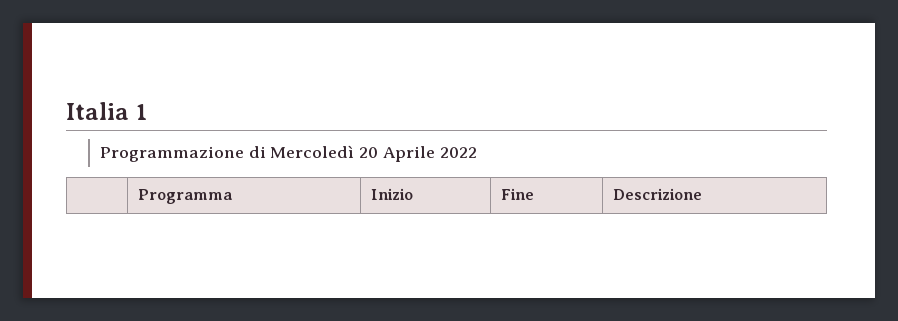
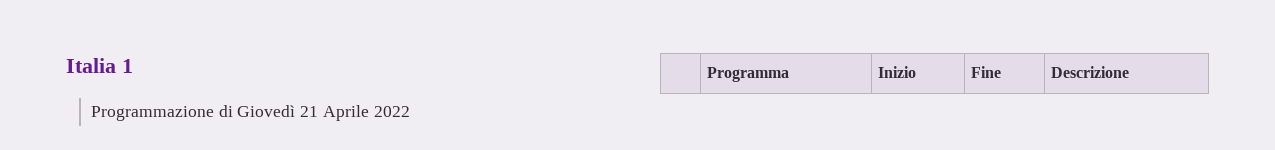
- Programmazione di Mercoledì 20 Aprile 2022
+ Programmazione di Giovedì 21 Aprile 2022

